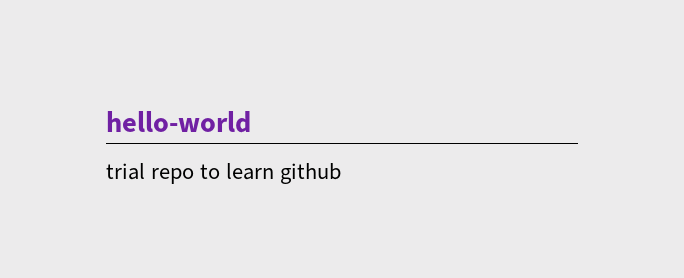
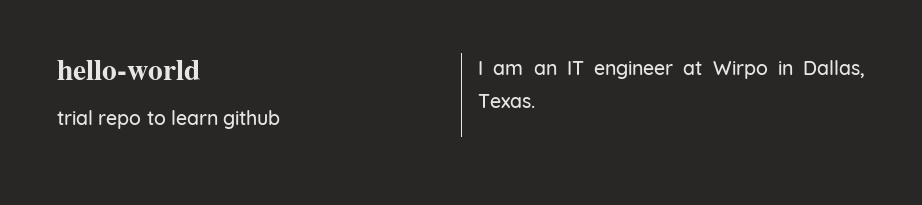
+ I am an IT engineer at Wirpo in Dallas, Texas.

